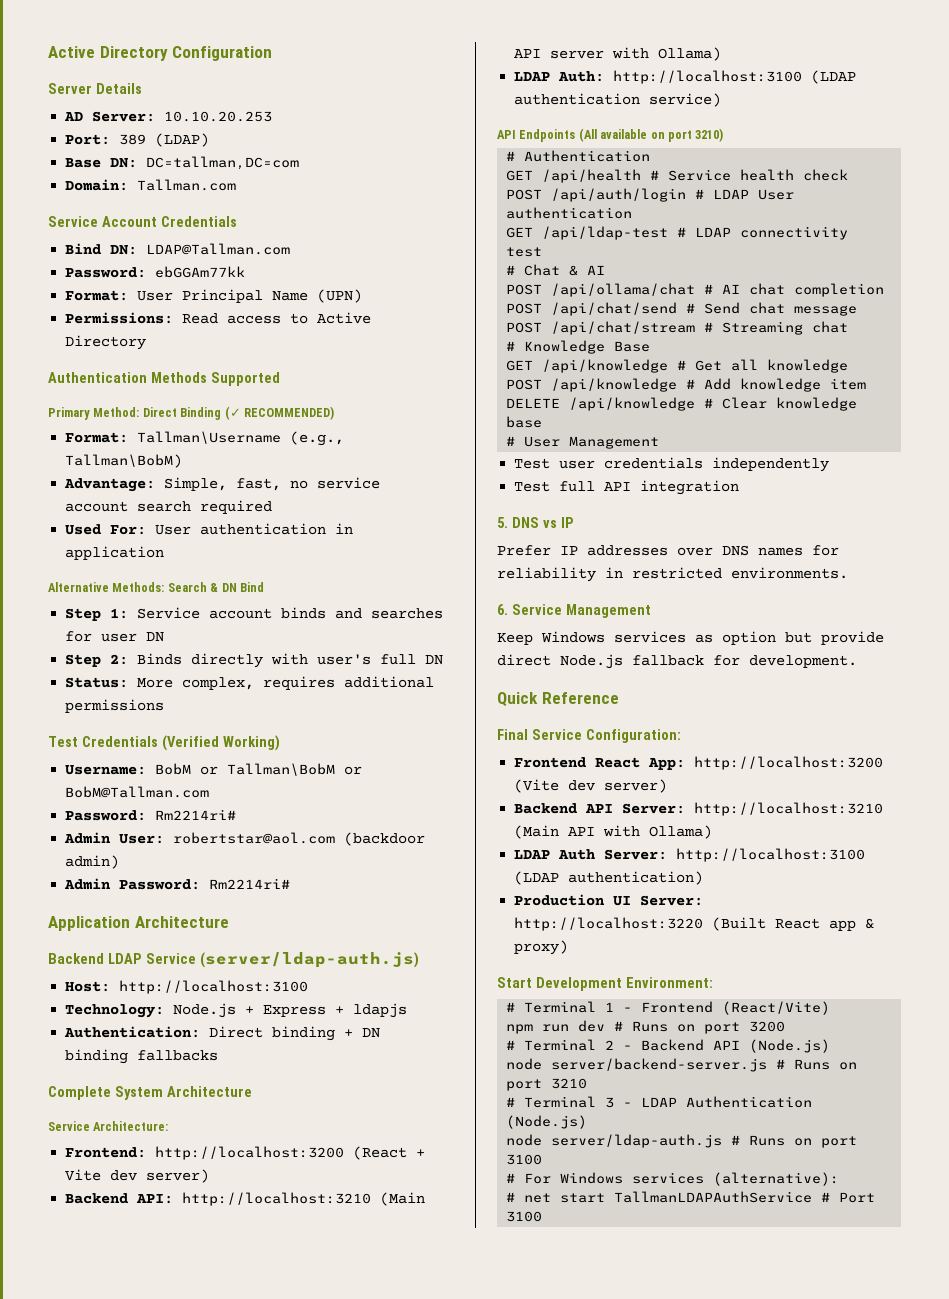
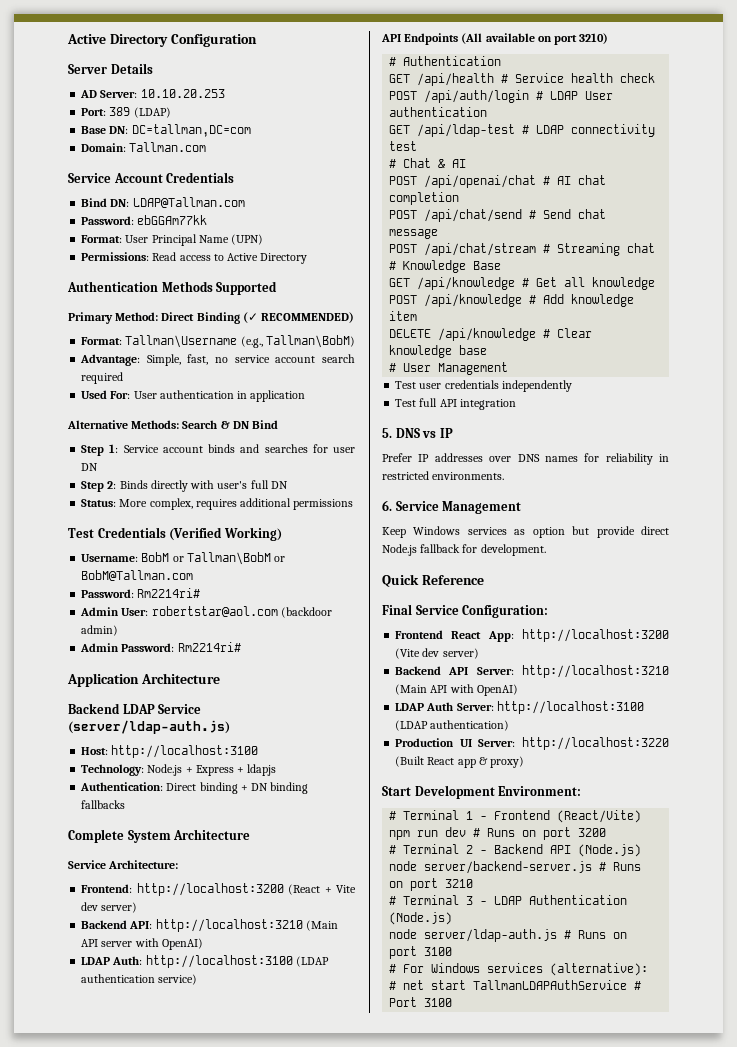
- Backend API: http://localhost:3210 (Main API server with Ollama)
+ Backend API: http://localhost:3210 (Main API server with OpenAI)
- POST /api/ollama/chat # AI chat completion
+ POST /api/openai/chat # AI chat completion
- Backend API Server: http://localhost:3210 (Main API with Ollama)
+ Backend API Server: http://localhost:3210 (Main API with OpenAI)

